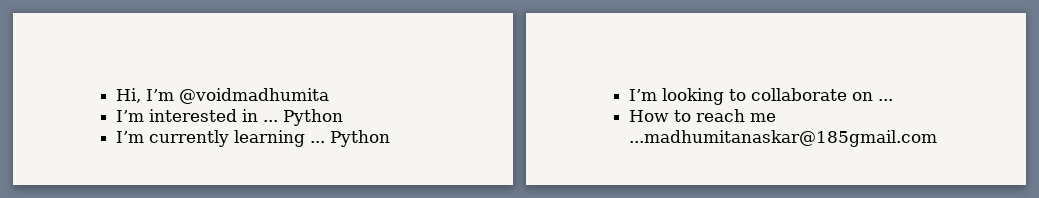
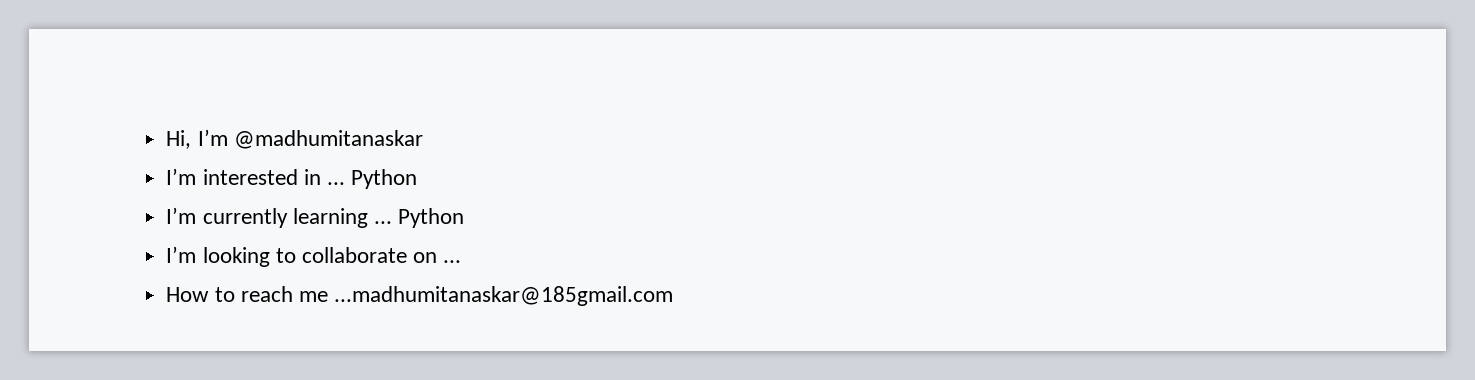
- Hi, I’m @voidmadhumita
+ Hi, I’m @madhumitanaskar

